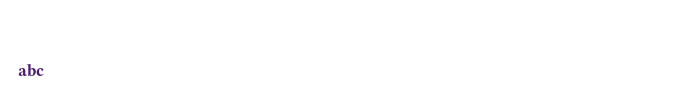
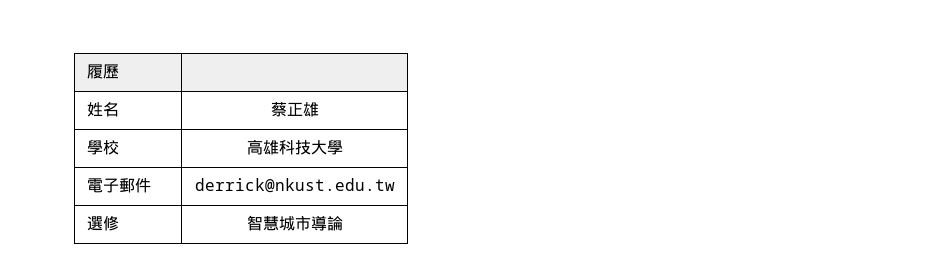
- abc
+ 履歷 |
+ 姓名 | 蔡正雄
+ 學校 | 高雄科技大學
+ 電子郵件 | derrick@nkust.edu.tw
+ 選修 | 智慧城市導論

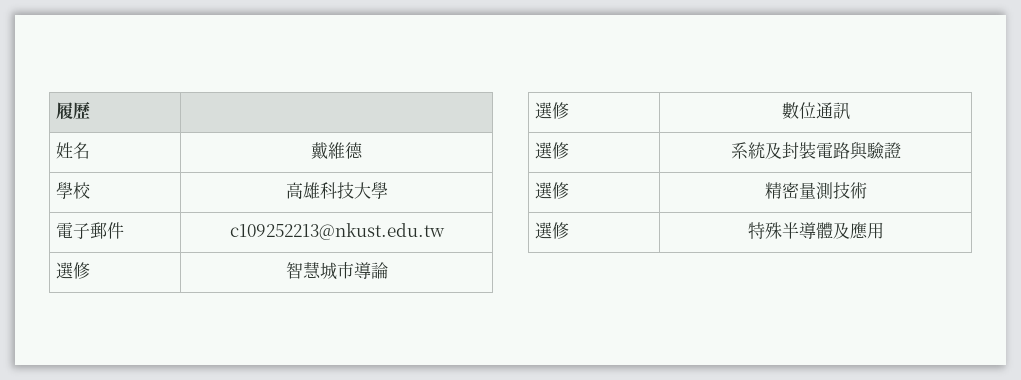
- 姓名 | 蔡正雄
+ 姓名 | 戴維德
- 電子郵件 | derrick@nkust.edu.tw
+ 電子郵件 | c109252213@nkust.edu.tw
+ 選修 | 數位通訊
+ 選修 | 系統及封裝電路與驗證
+ 選修 | 精密量測技術
+ 選修 | 特殊半導體及應用

